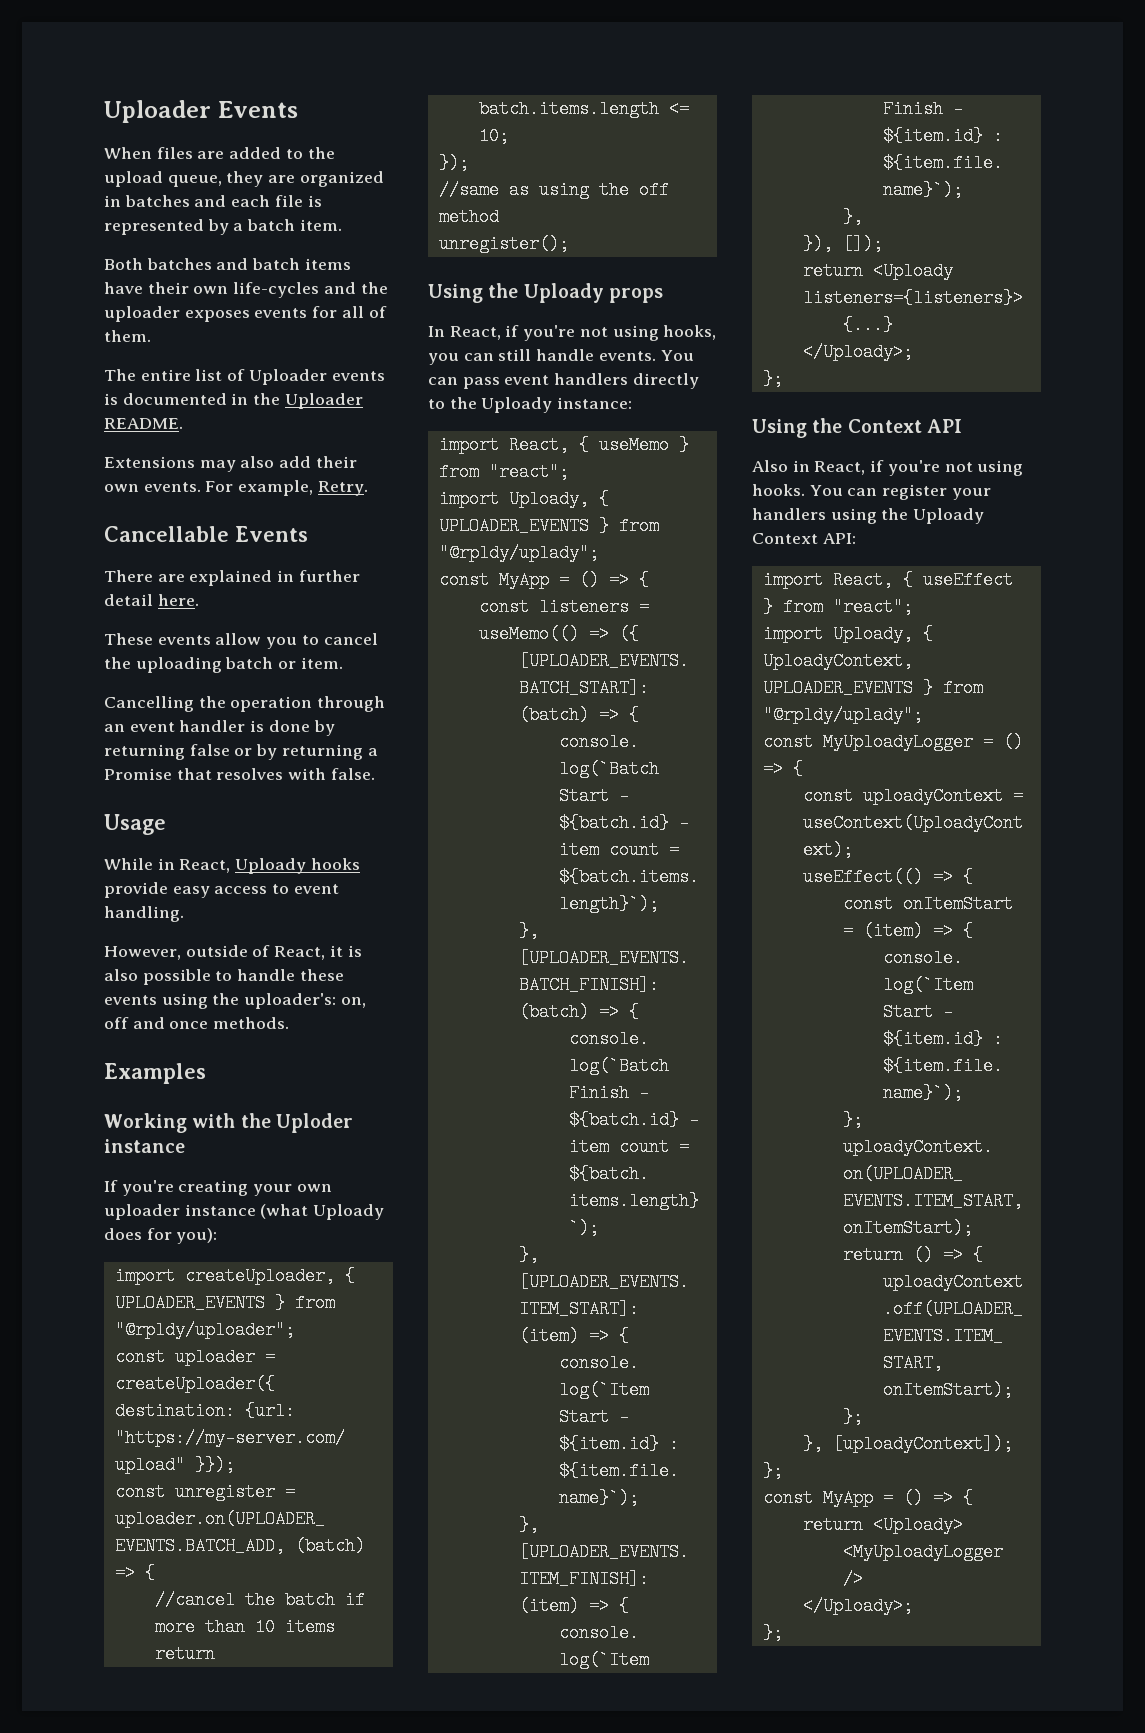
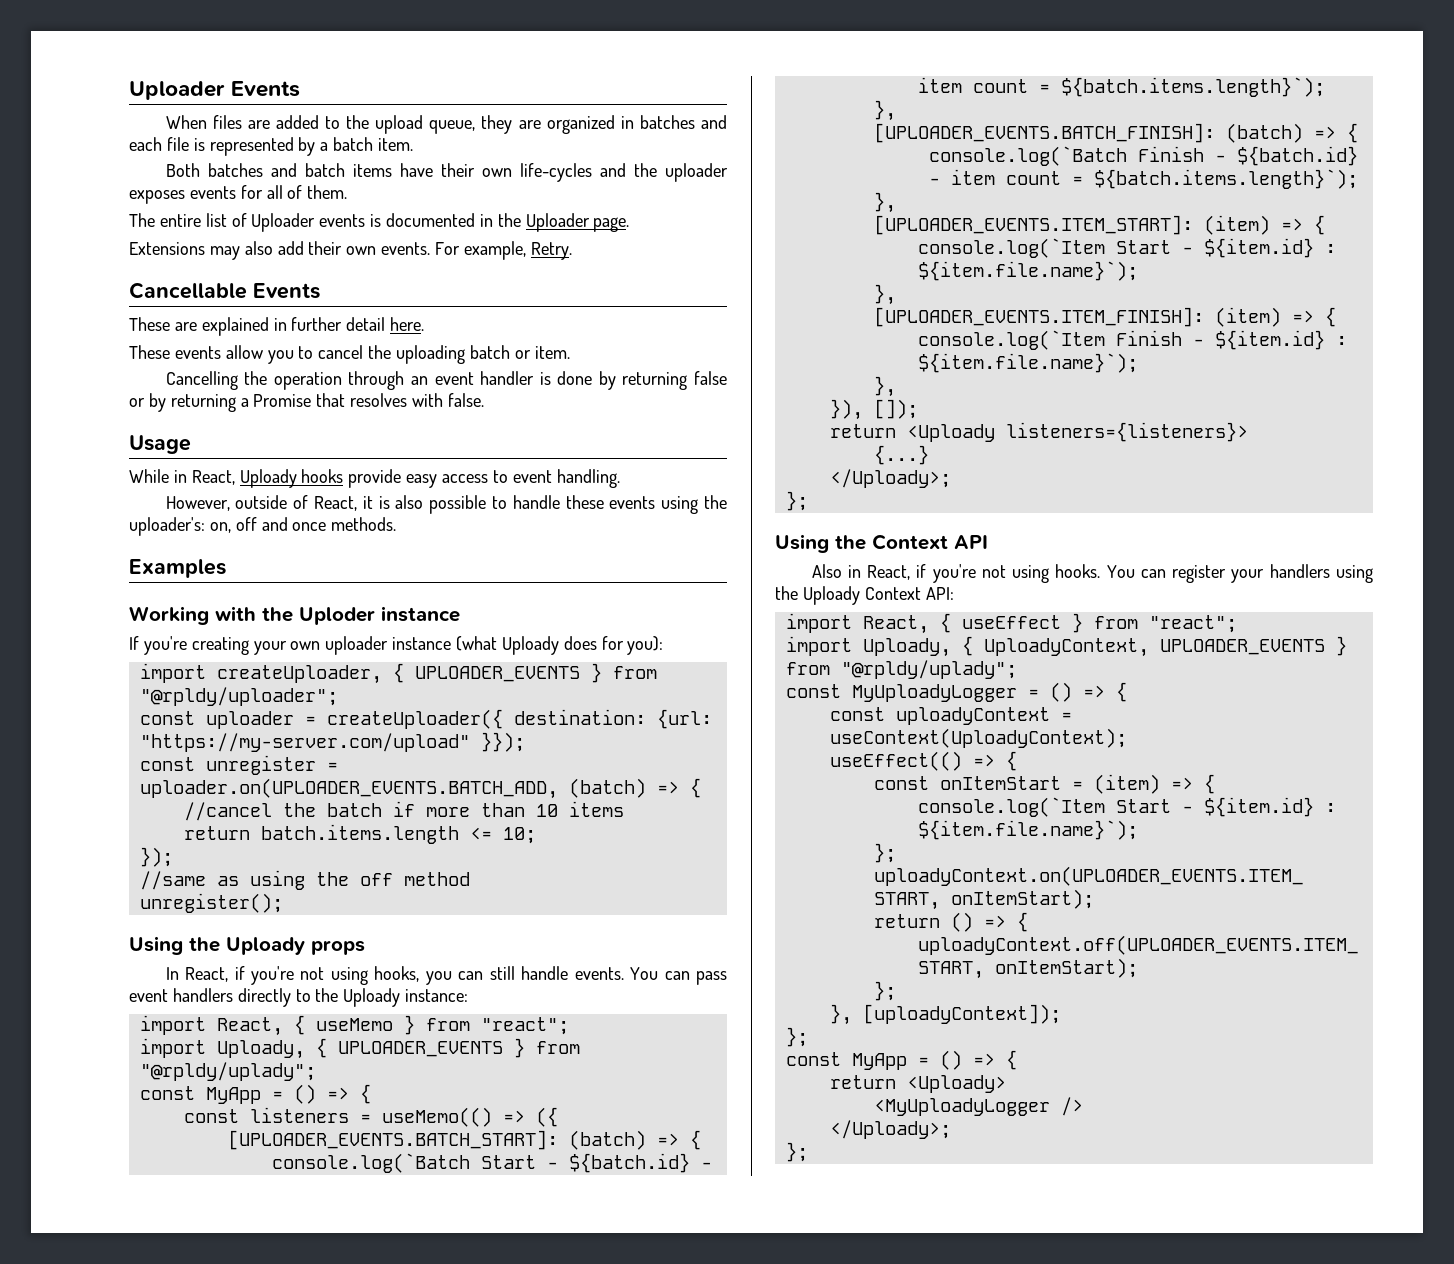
- The entire list of Uploader events is documented in the Uploader README.
+ The entire list of Uploader events is documented in the Uploader page.
- There are explained in further detail here.
+ These are explained in further detail here.

